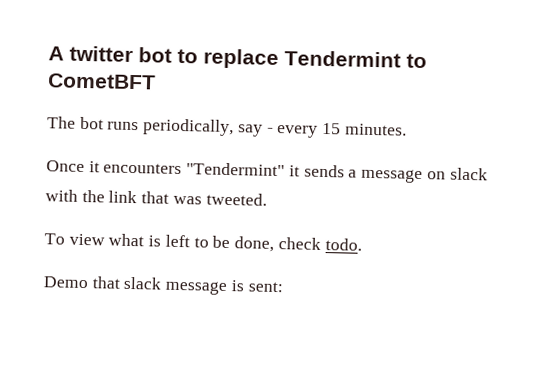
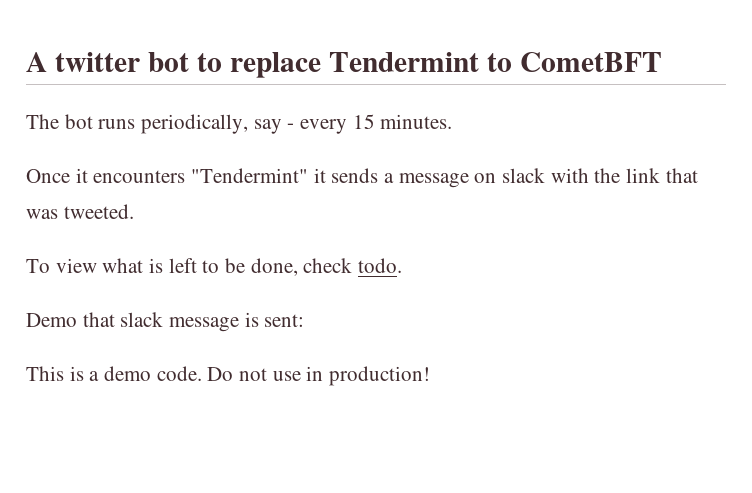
+ This is a demo code. Do not use in production!

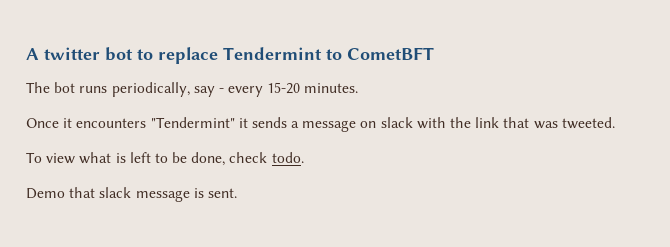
- The bot runs periodically, say - every 15 minutes.
+ The bot runs periodically, say - every 15-20 minutes.
- Demo that slack message is sent:
- This is a demo code. Do not use in production!
+ Demo that slack message is sent.

